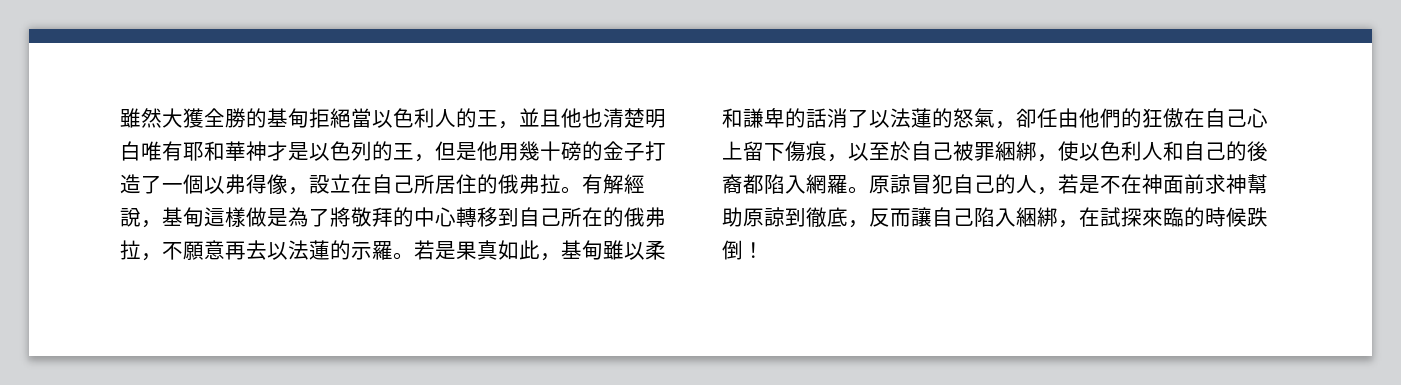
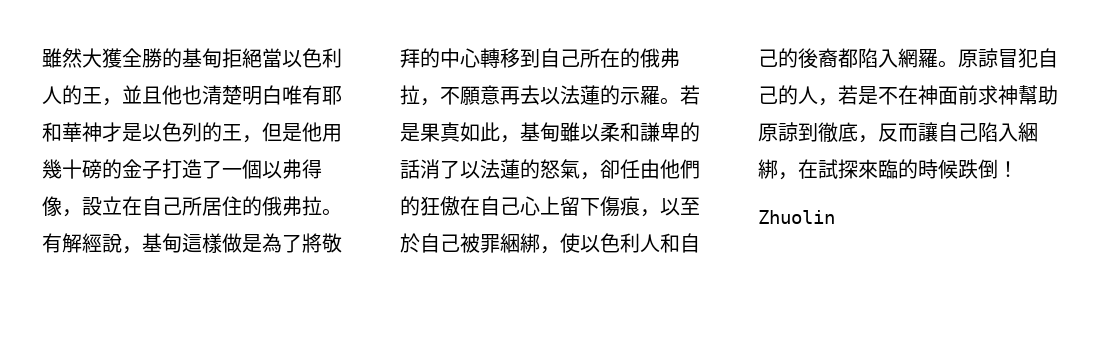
+ Zhuolin

